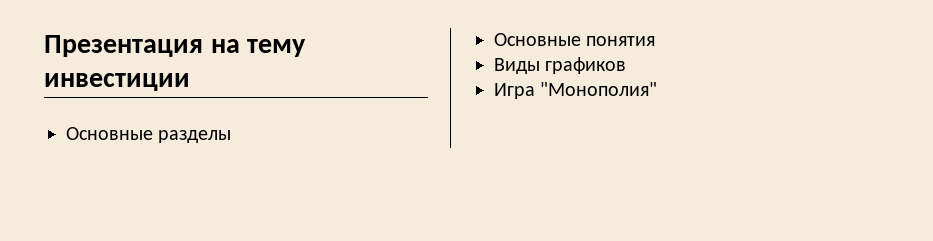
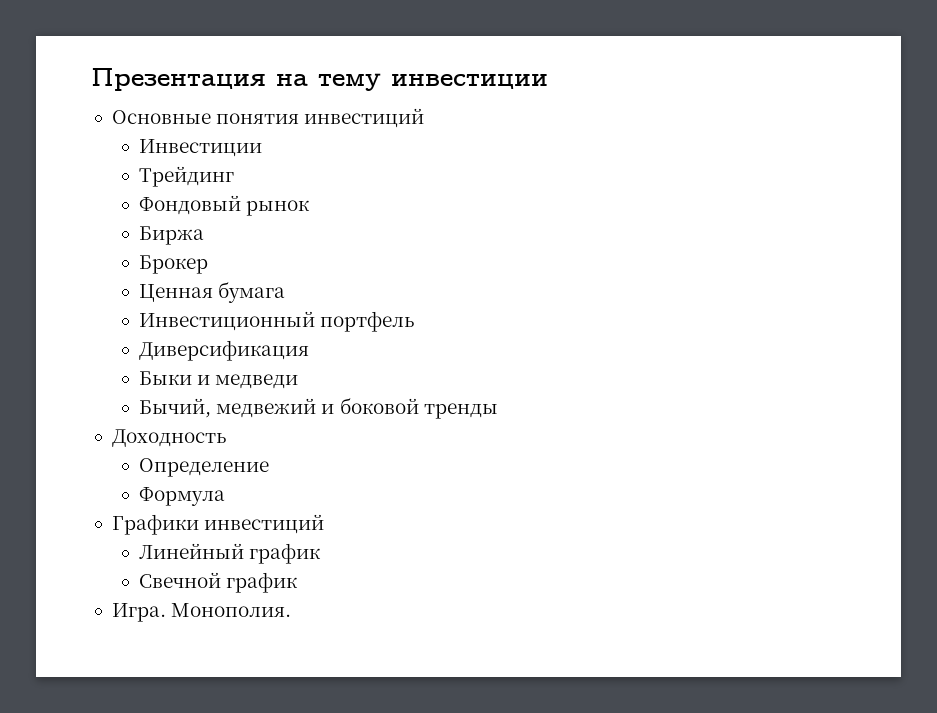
- Основные разделы
- Основные понятия
- Виды графиков
- Игра "Монополия"
+ Основные понятия инвестиций
+ Инвестиции
+ Трейдинг
+ Фондовый рынок
+ Биржа
+ Брокер
+ Ценная бумага
+ Инвестиционный портфель
+ Диверсификация
+ Быки и медведи
+ Бычий, медвежий и боковой тренды
+ Доходность
+ Определение
+ Формула
+ Графики инвестиций
+ Линейный график
+ Свечной график
+ Игра. Монополия.

